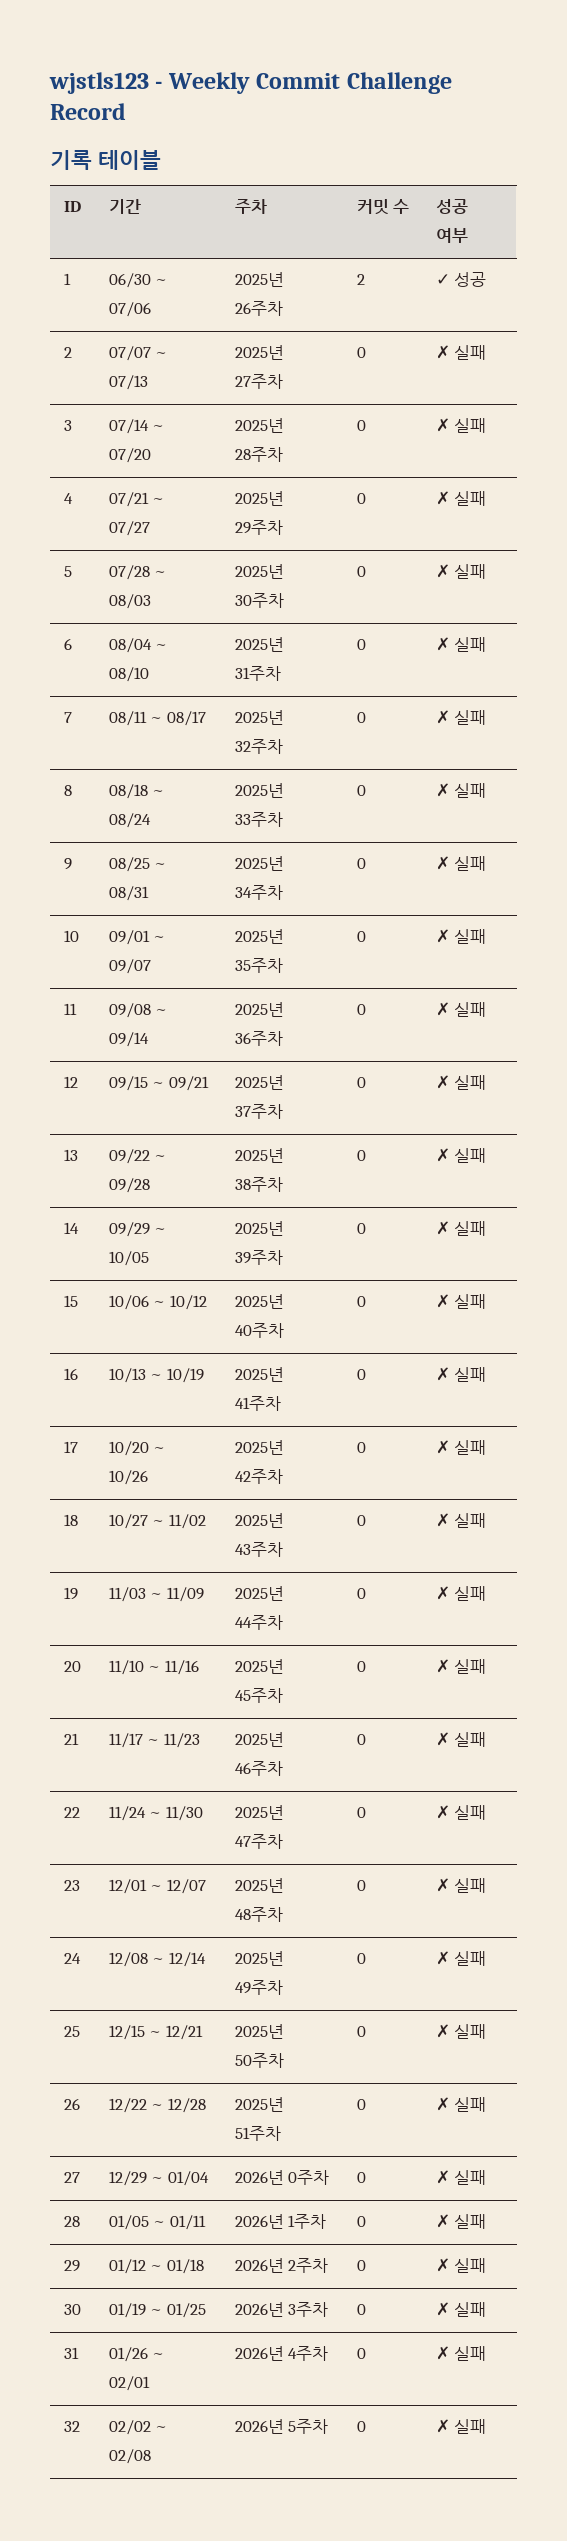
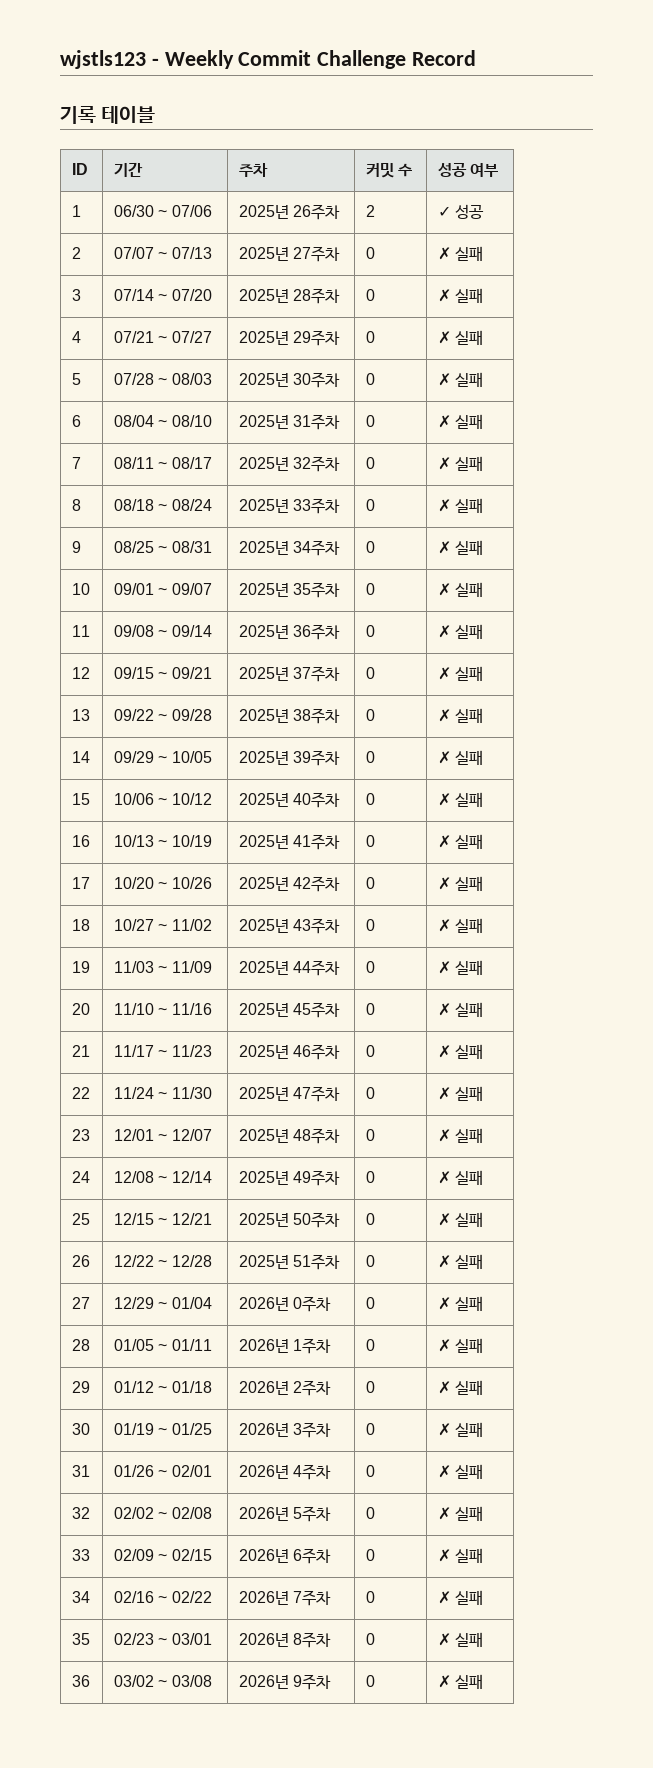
+ 33 | 02/09 ~ 02/15 | 2026년 6주차 | 0 | ✗ 실패
+ 34 | 02/16 ~ 02/22 | 2026년 7주차 | 0 | ✗ 실패
+ 35 | 02/23 ~ 03/01 | 2026년 8주차 | 0 | ✗ 실패
+ 36 | 03/02 ~ 03/08 | 2026년 9주차 | 0 | ✗ 실패

